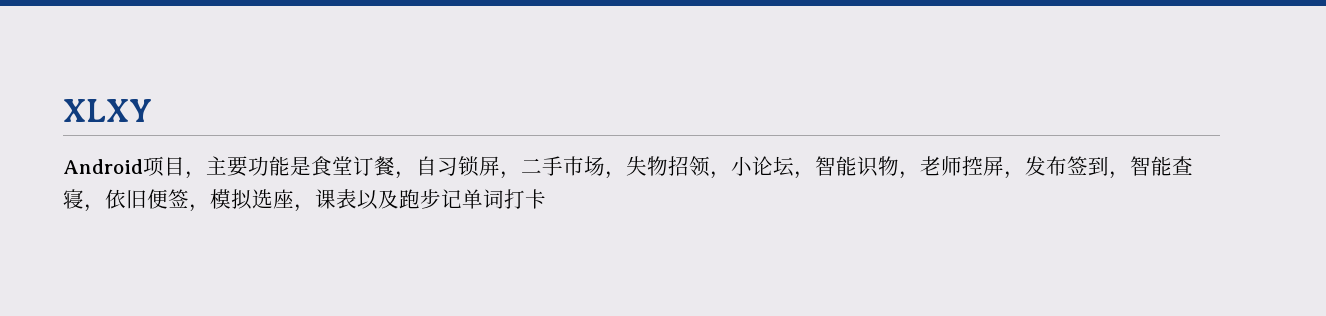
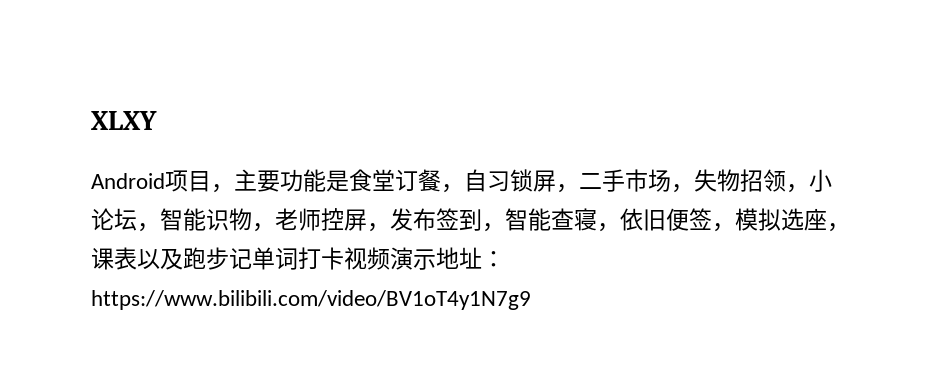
- Android项目，主要功能是食堂订餐，自习锁屏，二手市场，失物招领，小论坛，智能识物，老师控屏，发布签到，智能查寝，依旧便签，模拟选座，课表以及跑步记单词打卡
+ Android项目，主要功能是食堂订餐，自习锁屏，二手市场，失物招领，小论坛，智能识物，老师控屏，发布签到，智能查寝，依旧便签，模拟选座，课表以及跑步记单词打卡视频演示地址：https://www.bilibili.com/video/BV1oT4y1N7g9

